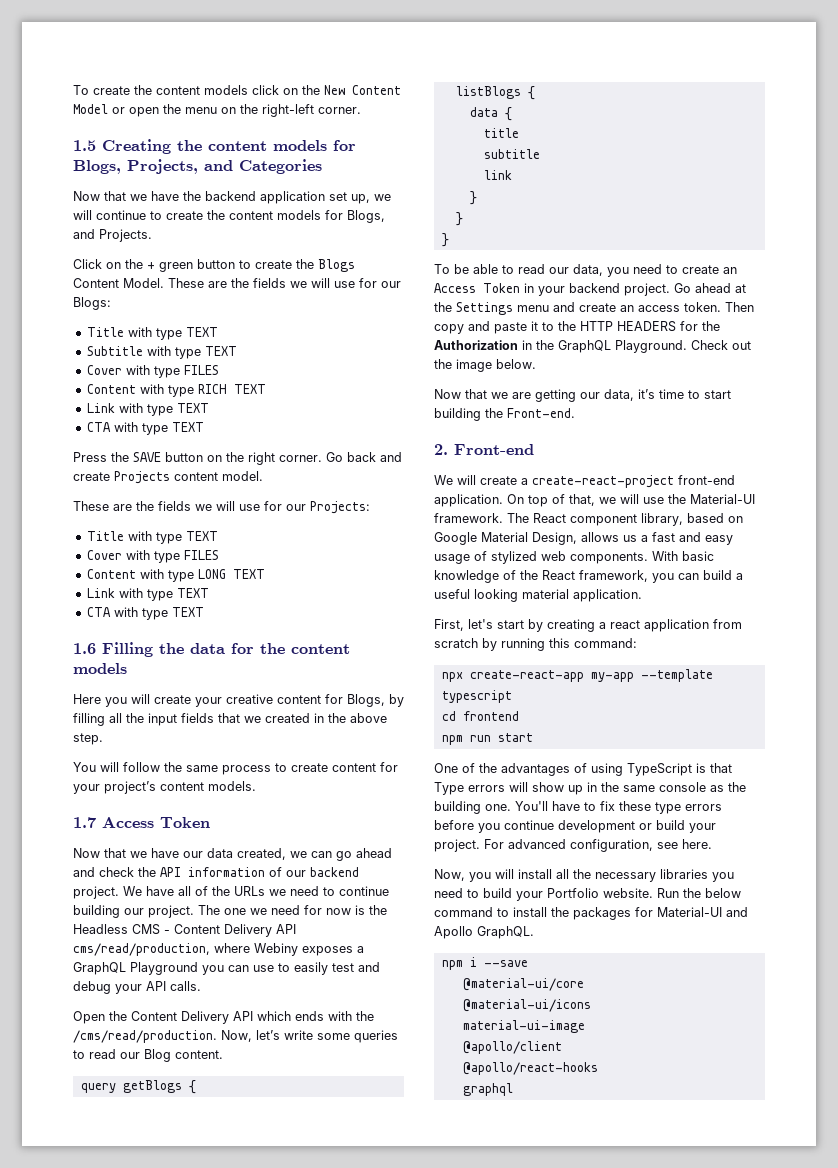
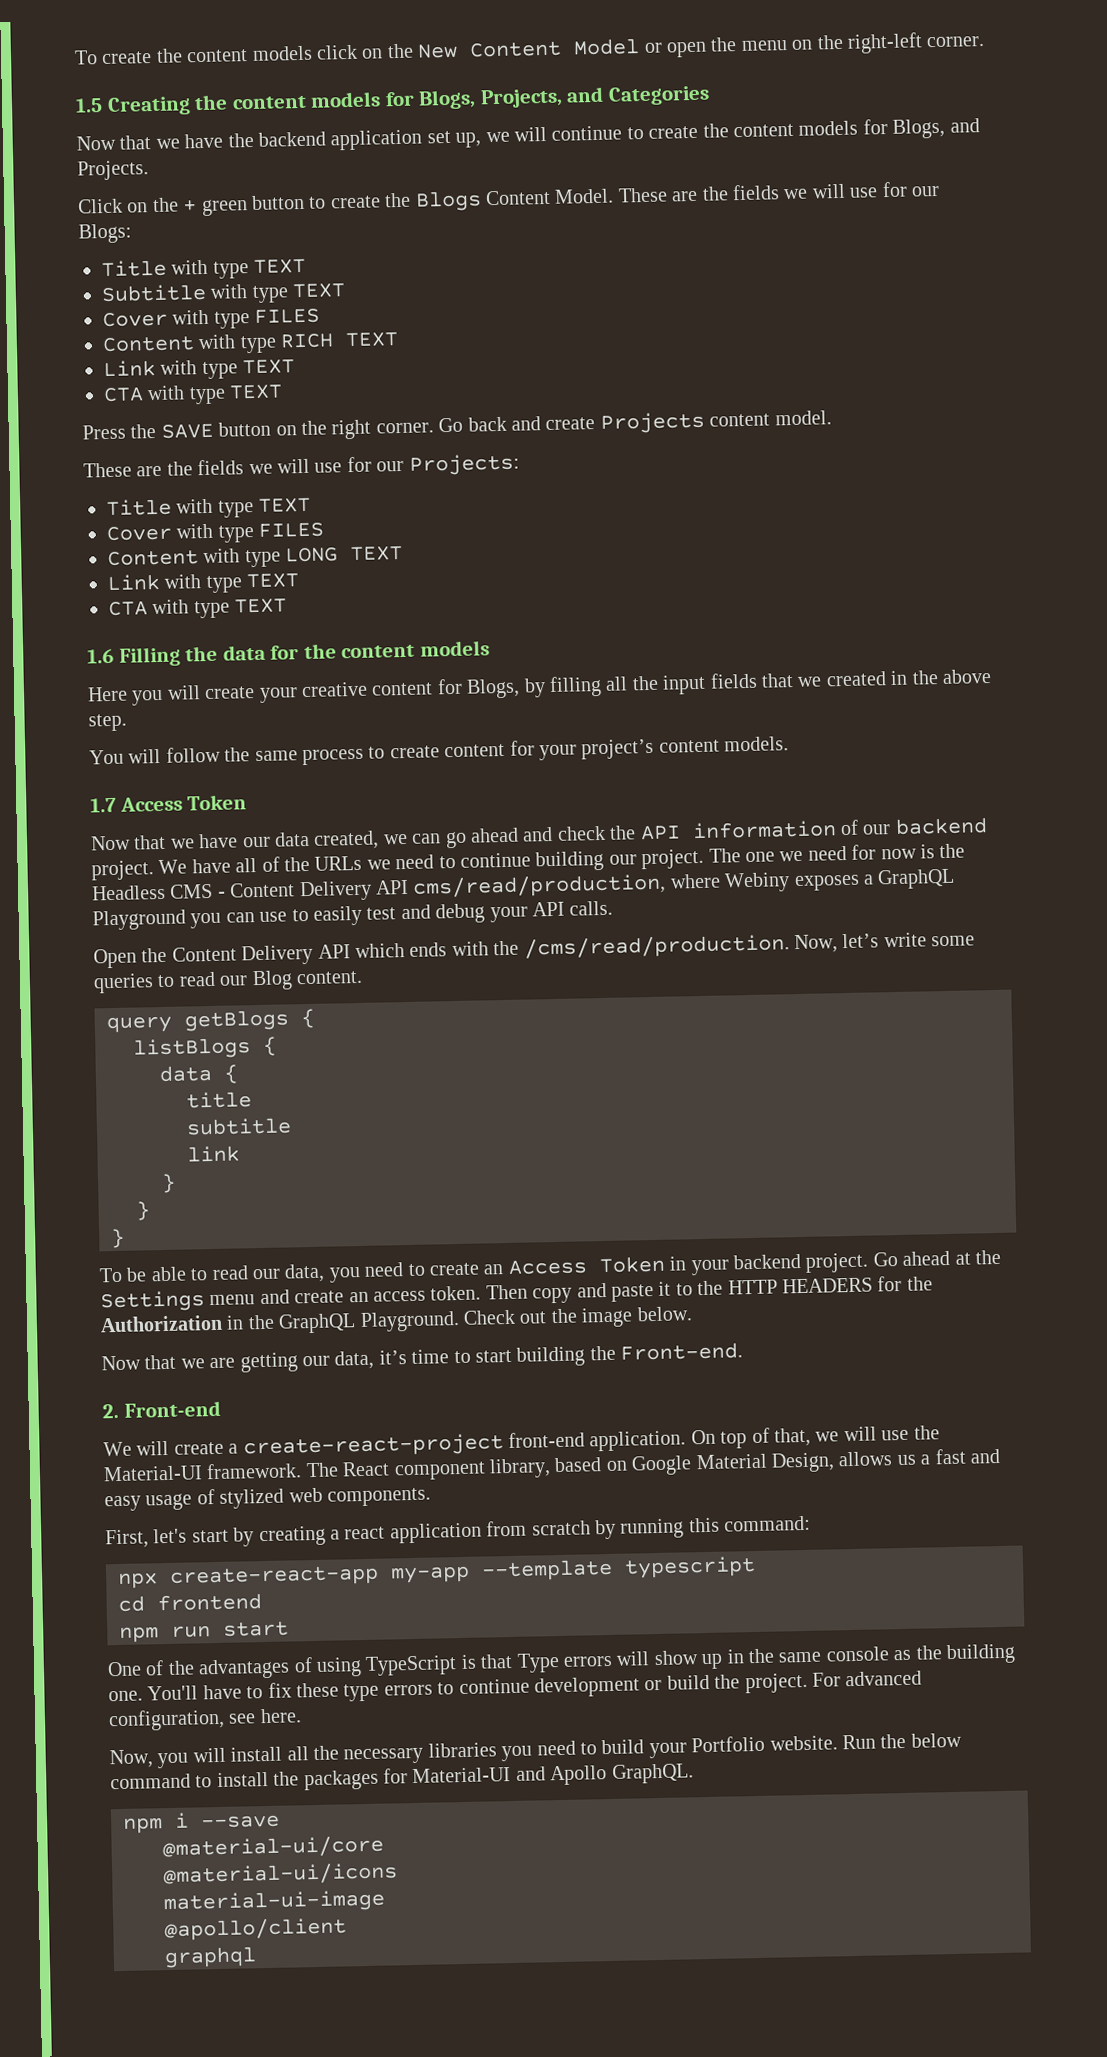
- With basic knowledge of the React framework, you can build a useful looking material application.
- You'll have to fix these type errors before you continue development or build your project.
+ You'll have to fix these type errors to continue development or build the project.
- @apollo/react-hooks

